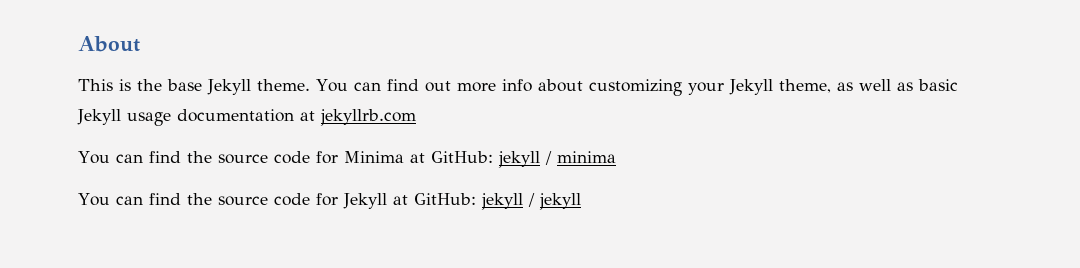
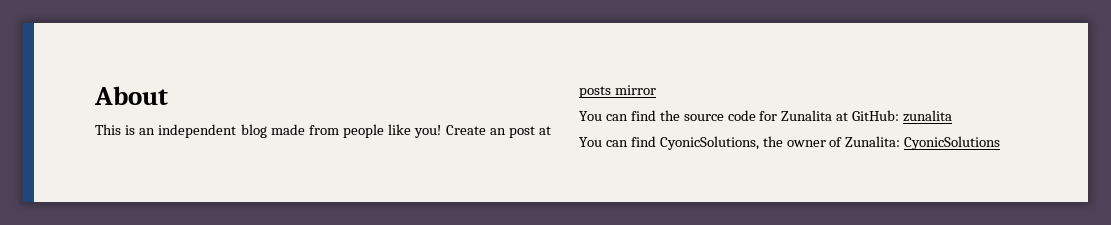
- This is the base Jekyll theme. You can find out more info about customizing your Jekyll theme, as well as basic Jekyll usage documentation at jekyllrb.com
- You can find the source code for Minima at GitHub: jekyll / minima
- You can find the source code for Jekyll at GitHub: jekyll / jekyll
+ This is an independent blog made from people like you! Create an post at posts mirror
+ You can find the source code for Zunalita at GitHub: zunalita
+ You can find CyonicSolutions, the owner of Zunalita: CyonicSolutions

